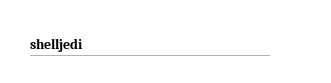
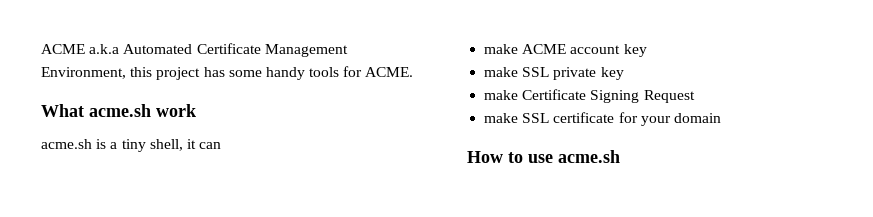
- shelljedi
+ ACME a.k.a Automated Certificate Management Environment, this project has some handy tools for ACME.
+ What acme.sh work
+ acme.sh is a tiny shell, it can
+ make ACME account key
+ make SSL private key
+ make Certificate Signing Request
+ make SSL certificate for your domain
+ How to use acme.sh

